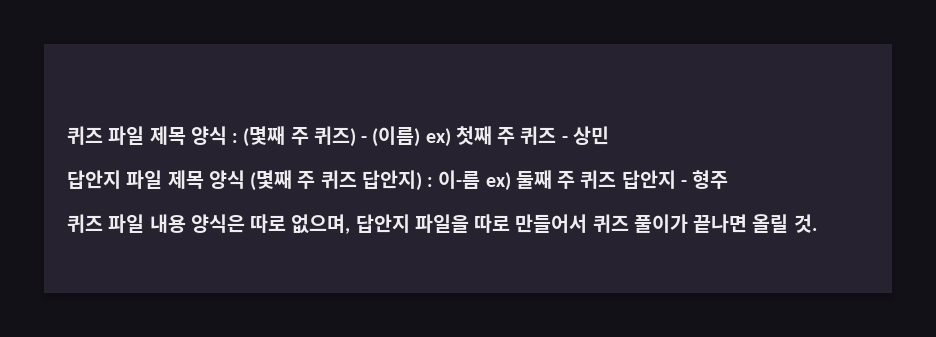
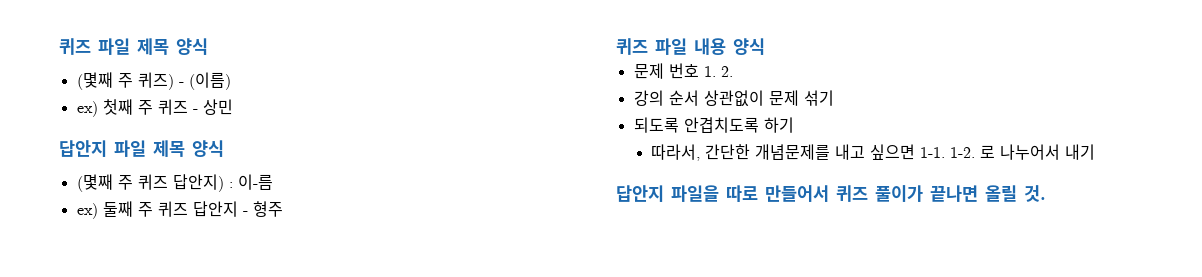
- 퀴즈 파일 제목 양식 : (몇째 주 퀴즈) - (이름) ex) 첫째 주 퀴즈 - 상민
+ 퀴즈 파일 제목 양식
+ (몇째 주 퀴즈) - (이름)
+ ex) 첫째 주 퀴즈 - 상민
- 답안지 파일 제목 양식 (몇째 주 퀴즈 답안지) : 이-름 ex) 둘째 주 퀴즈 답안지 - 형주
+ 답안지 파일 제목 양식
+ (몇째 주 퀴즈 답안지) : 이-름
+ ex) 둘째 주 퀴즈 답안지 - 형주
- 퀴즈 파일 내용 양식은 따로 없으며, 답안지 파일을 따로 만들어서 퀴즈 풀이가 끝나면 올릴 것.
+ 퀴즈 파일 내용 양식
+ 문제 번호 1. 2.
+ 강의 순서 상관없이 문제 섞기
+ 되도록 안겹치도록 하기
+ 따라서, 간단한 개념문제를 내고 싶으면 1-1. 1-2. 로 나누어서 내기
+ 답안지 파일을 따로 만들어서 퀴즈 풀이가 끝나면 올릴 것.

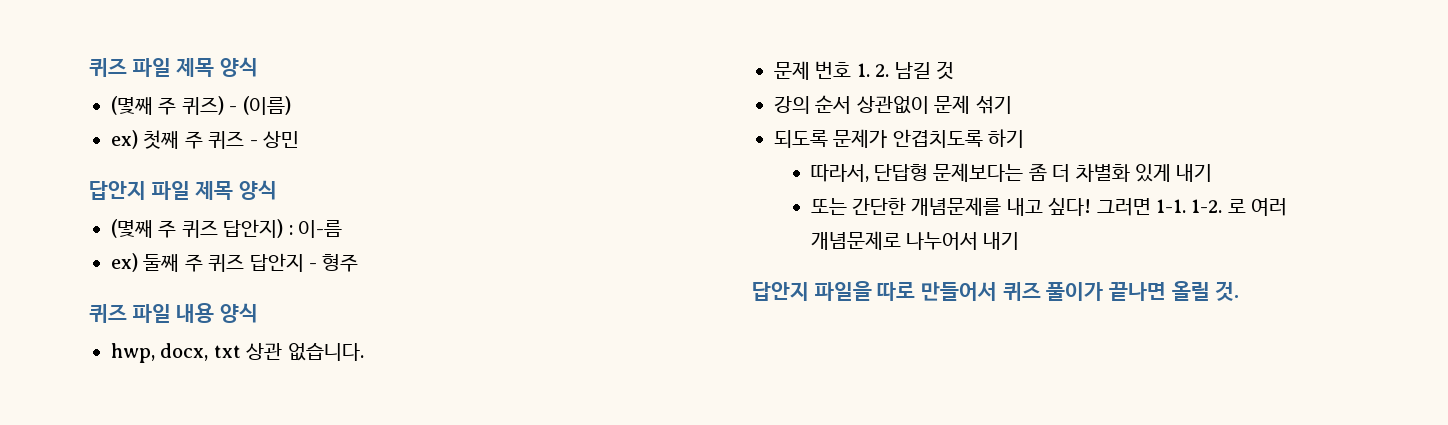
+ hwp, docx, txt 상관 없습니다.
- 문제 번호 1. 2.
+ 문제 번호 1. 2. 남길 것
- 되도록 안겹치도록 하기
+ 되도록 문제가 안겹치도록 하기
- 따라서, 간단한 개념문제를 내고 싶으면 1-1.
+ 따라서, 단답형 문제보다는 좀 더 차별화 있게 내기
+ 또는 간단한 개념문제를 내고 싶다! 그러면 1-1.
- 로 나누어서 내기
+ 로 여러 개념문제로 나누어서 내기

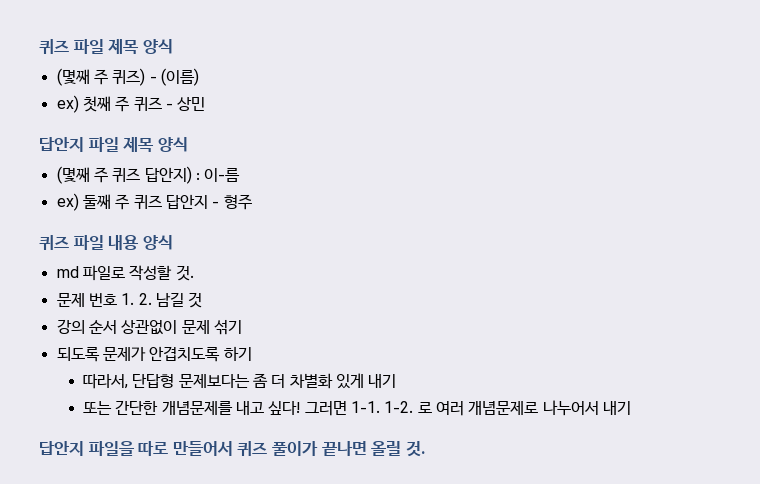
- hwp, docx, txt 상관 없습니다.
+ md 파일로 작성할 것.

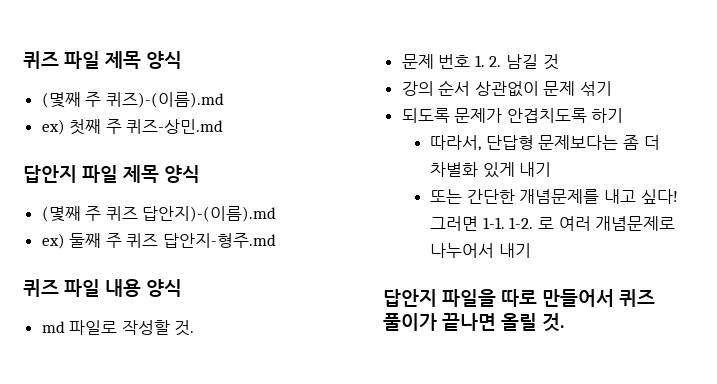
- (몇째 주 퀴즈) - (이름)
+ (몇째 주 퀴즈)-(이름).md
- ex) 첫째 주 퀴즈 - 상민
+ ex) 첫째 주 퀴즈-상민.md
- (몇째 주 퀴즈 답안지) : 이-름
+ (몇째 주 퀴즈 답안지)-(이름).md
- ex) 둘째 주 퀴즈 답안지 - 형주
+ ex) 둘째 주 퀴즈 답안지-형주.md

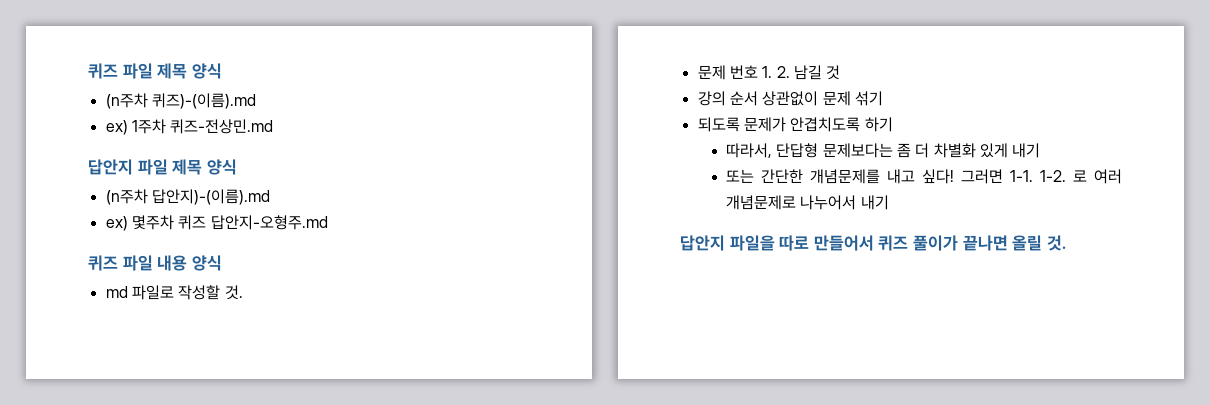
- (몇째 주 퀴즈)-(이름).md
+ (n주차 퀴즈)-(이름).md
- ex) 첫째 주 퀴즈-상민.md
+ ex) 1주차 퀴즈-전상민.md
- (몇째 주 퀴즈 답안지)-(이름).md
+ (n주차 답안지)-(이름).md
- ex) 둘째 주 퀴즈 답안지-형주.md
+ ex) 몇주차 퀴즈 답안지-오형주.md

